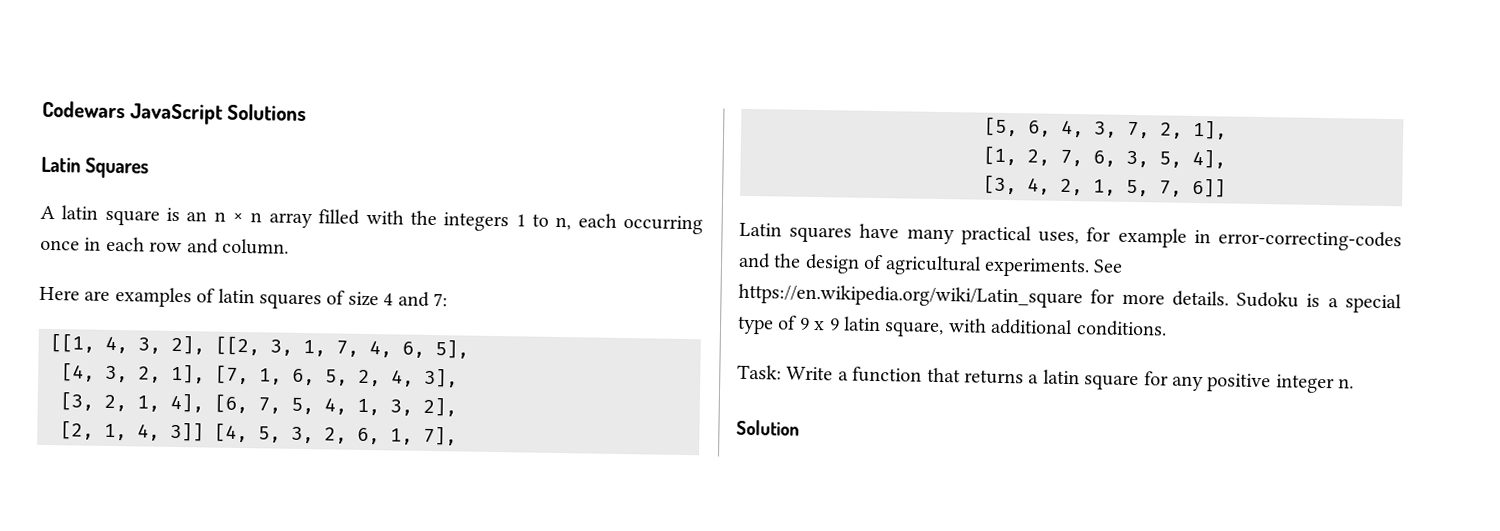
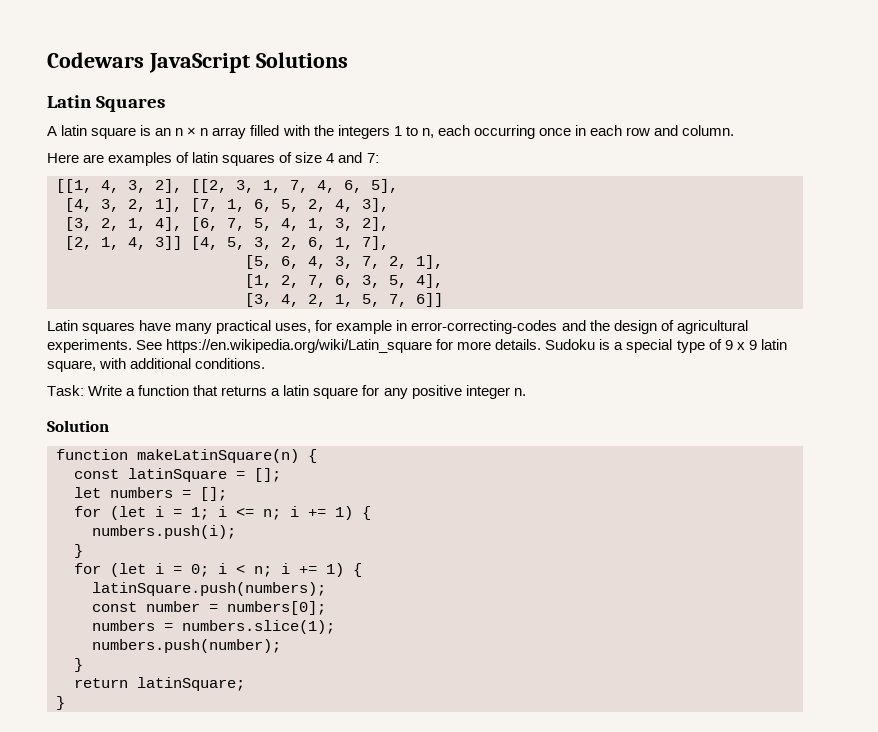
+ function makeLatinSquare(n) {
+ const latinSquare = [];
+ let numbers = [];
+ for (let i = 1; i <= n; i += 1) {
+ numbers.push(i);
+ }
+ for (let i = 0; i < n; i += 1) {
+ latinSquare.push(numbers);
+ const number = numbers[0];
+ numbers = numbers.slice(1);
+ numbers.push(number);
+ }
+ return latinSquare;
+ }

